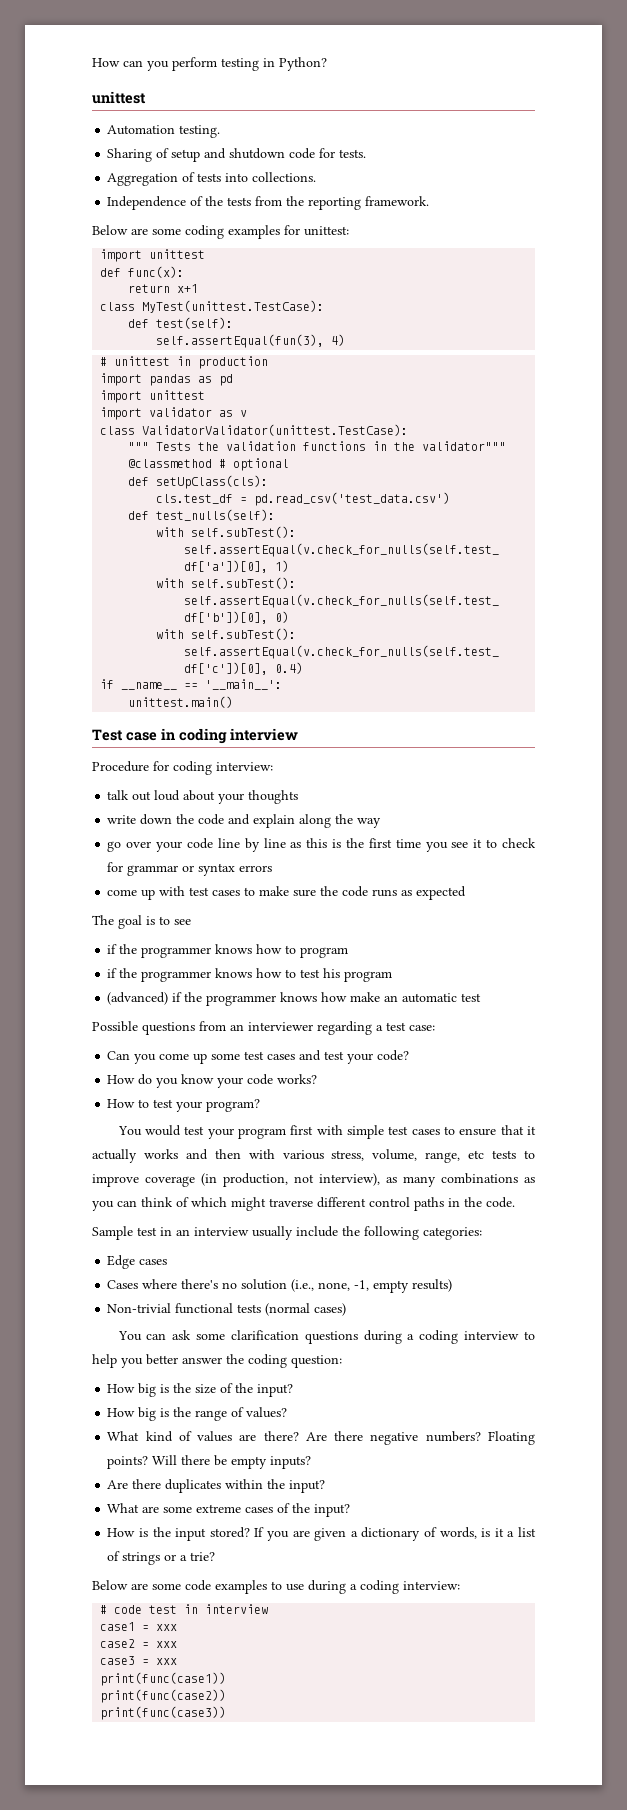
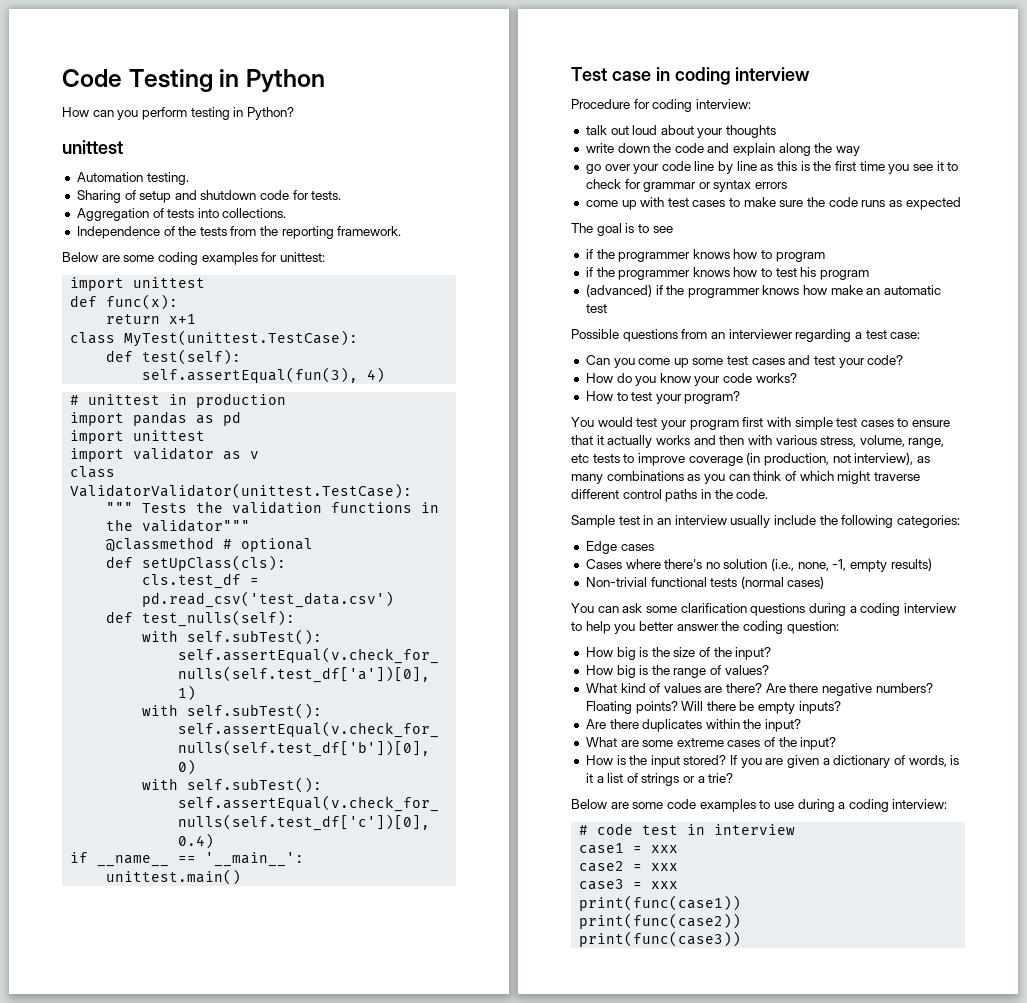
+ Code Testing in Python

